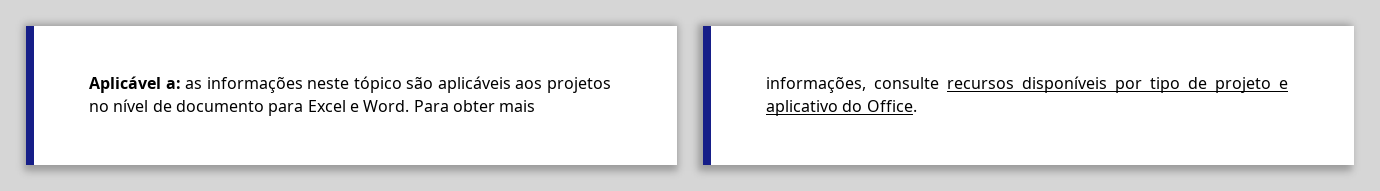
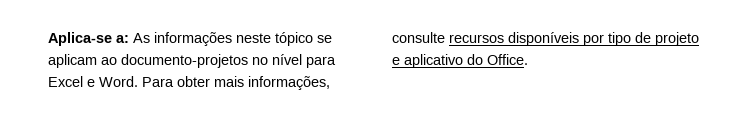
- Aplicável a: as informações neste tópico são aplicáveis aos projetos no nível de documento para Excel e Word.
+ Aplica-se a: As informações neste tópico se aplicam ao documento-projetos no nível para Excel e Word.

